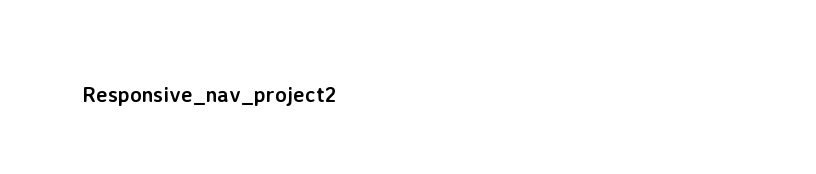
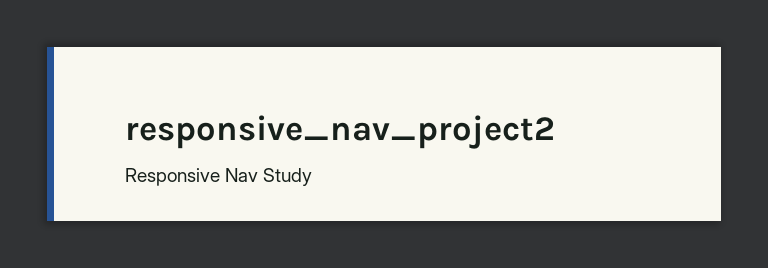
- Responsive_nav_project2
+ responsive_nav_project2
+ Responsive Nav Study

